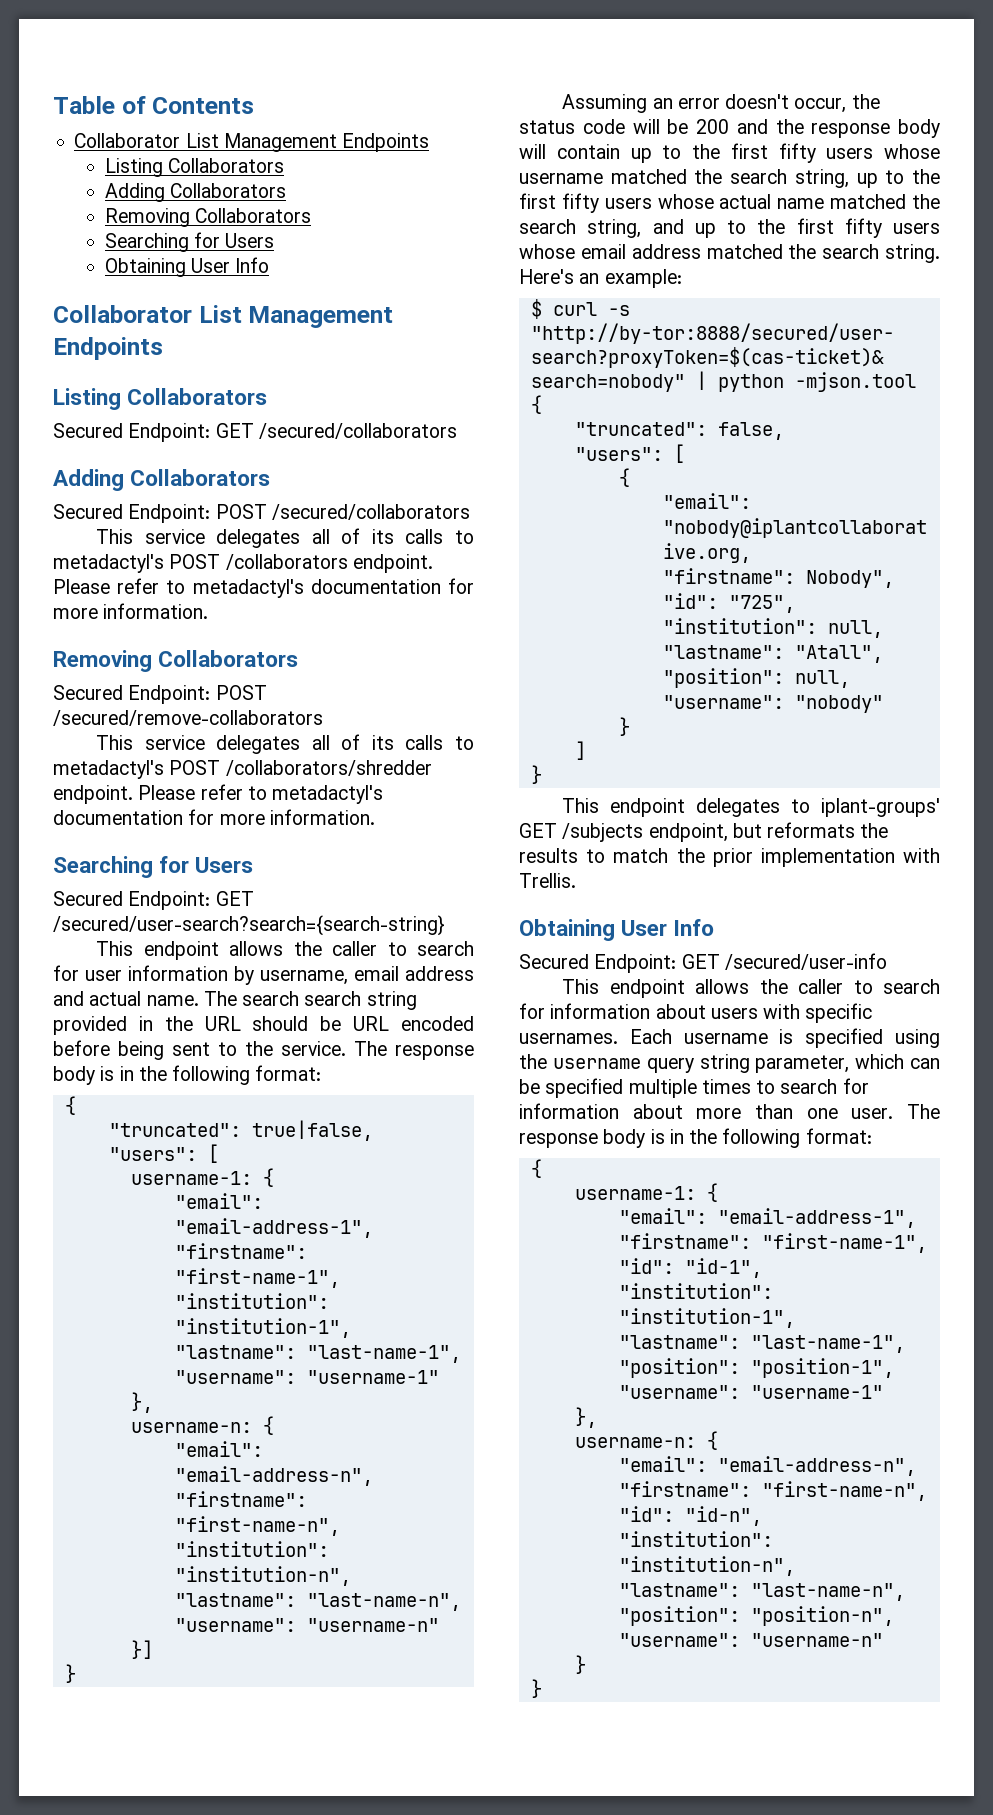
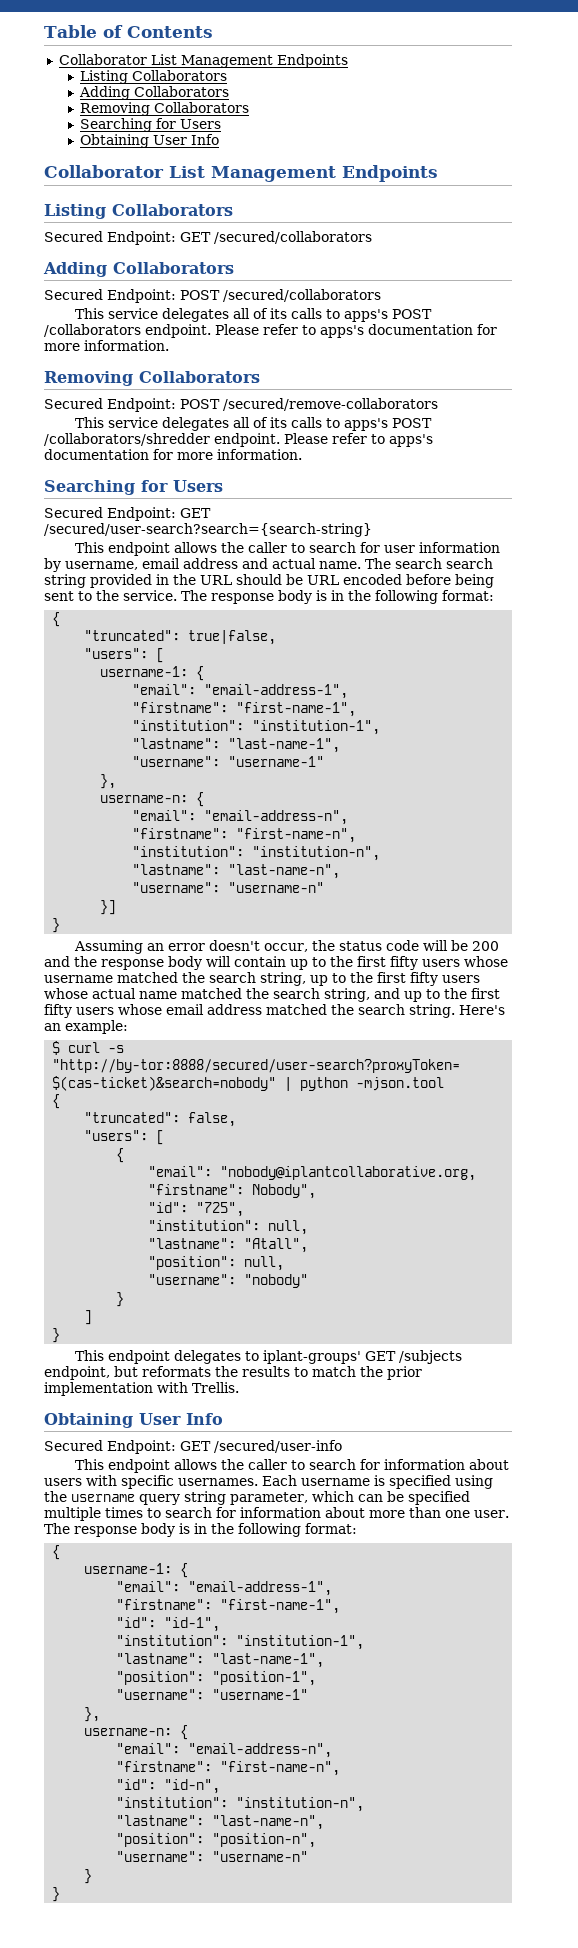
- This service delegates all of its calls to metadactyl's POST /collaborators endpoint. Please refer to metadactyl's documentation for more information.
+ This service delegates all of its calls to apps's POST /collaborators endpoint. Please refer to apps's documentation for more information.
- This service delegates all of its calls to metadactyl's POST /collaborators/shredder endpoint. Please refer to metadactyl's documentation for more information.
+ This service delegates all of its calls to apps's POST /collaborators/shredder endpoint. Please refer to apps's documentation for more information.

